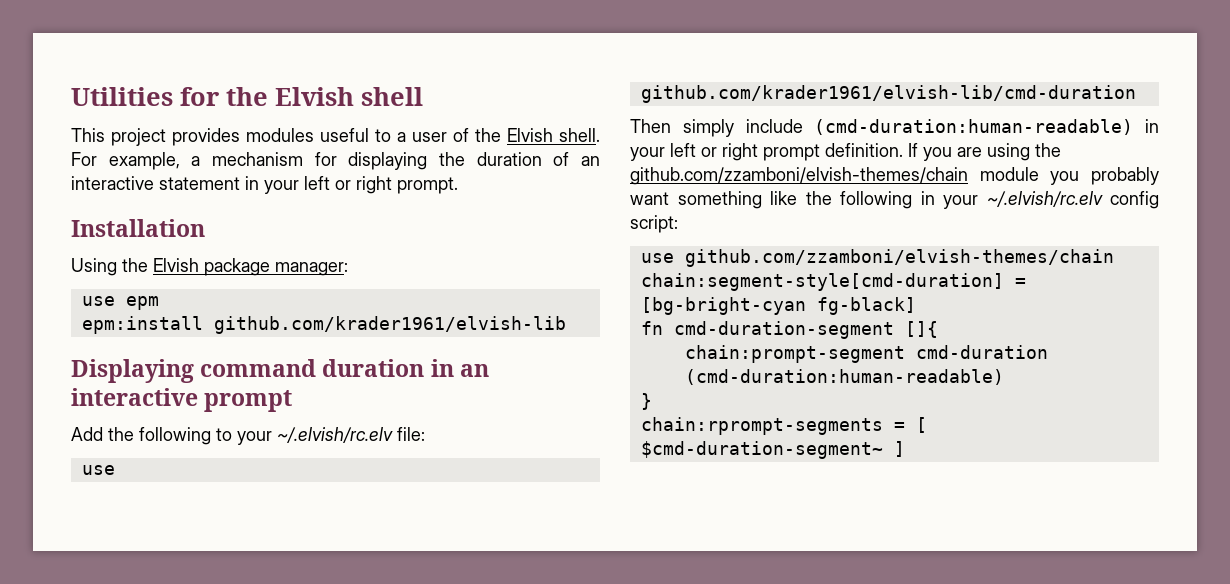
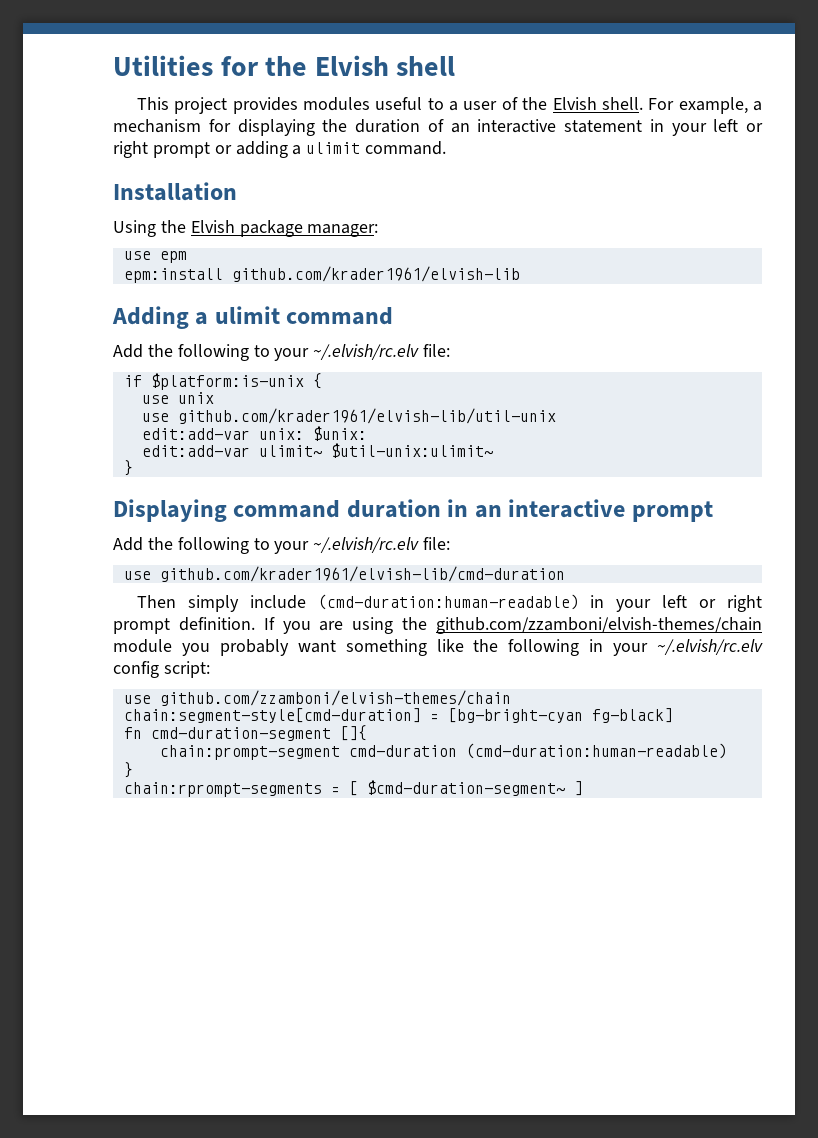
- For example, a mechanism for displaying the duration of an interactive statement in your left or right prompt.
+ For example, a mechanism for displaying the duration of an interactive statement in your left or right prompt or adding a ulimit command.
+ Adding a ulimit command
+ Add the following to your ~/.elvish/rc.elv file:
+ if $platform:is-unix {
+ use unix
+ use github.com/krader1961/elvish-lib/util-unix
+ edit:add-var unix: $unix:
+ edit:add-var ulimit~ $util-unix:ulimit~
+ }

